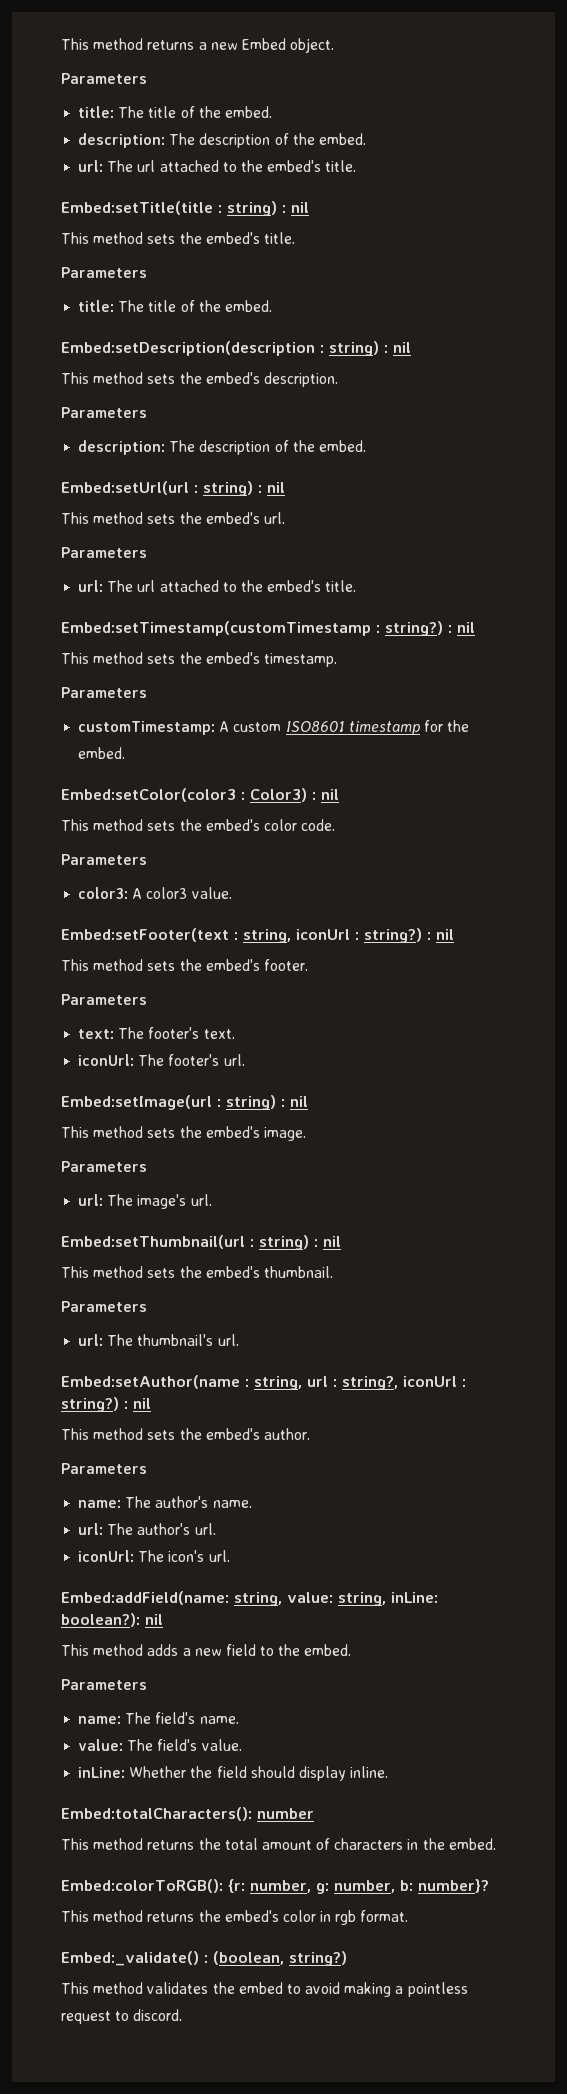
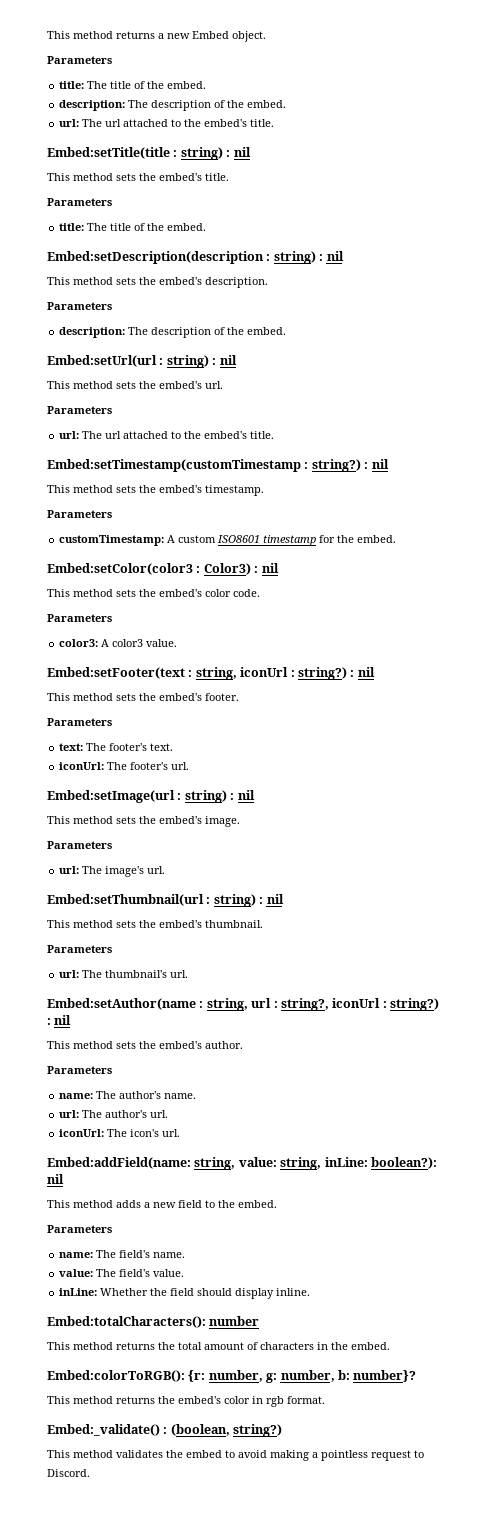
- This method validates the embed to avoid making a pointless request to discord.
+ This method validates the embed to avoid making a pointless request to Discord.

